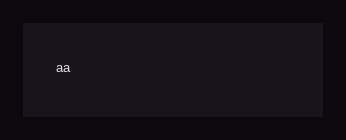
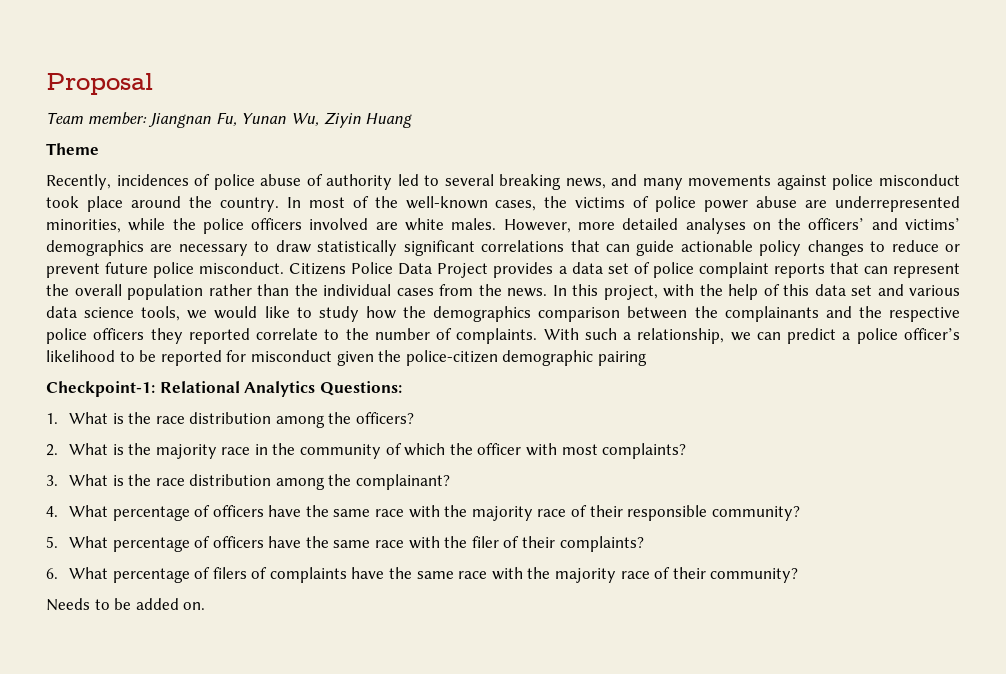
- aa
+ Proposal
+ Team member: Jiangnan Fu, Yunan Wu, Ziyin Huang
+ Theme
+ Recently, incidences of police abuse of authority led to several breaking news, and many movements against police misconduct took place around the country. In most of the well-known cases, the victims of police power abuse are underrepresented minorities, while the police officers involved are white males. However, more detailed analyses on the officers’ and victims’ demographics are necessary to draw statistically significant correlations that can guide actionable policy changes to reduce or prevent future police misconduct. Citizens Police Data Project provides a data set of police complaint reports that can represent the overall population rather than the individual cases from the news. In this project, with the help of this data set and various data science tools, we would like to study how the demographics comparison between the complainants and the respective police officers they reported correlate to the number of complaints. With such a relationship, we can predict a police officer’s likelihood to be reported for misconduct given the police-citizen demographic pairing
+ Checkpoint-1: Relational Analytics Questions:
+ 1. What is the race distribution among the officers?
+ 2. What is the majority race in the community of which the officer with most complaints?
+ 3. What is the race distribution among the complainant?
+ 4. What percentage of officers have the same race with the majority race of their responsible community?
+ 5. What percentage of officers have the same race with the filer of their complaints?
+ 6. What percentage of filers of complaints have the same race with the majority race of their community?
+ Needs to be added on.

